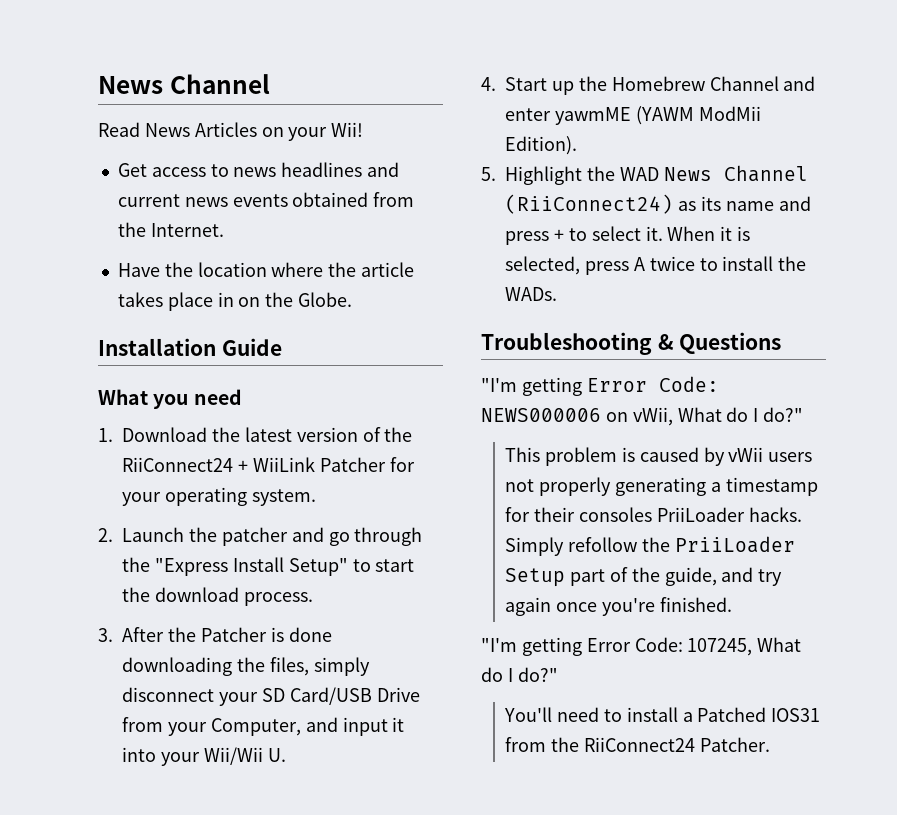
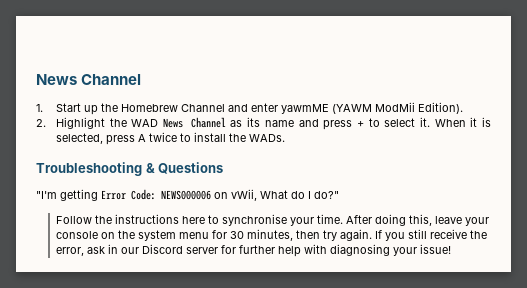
- Read News Articles on your Wii!
- Get access to news headlines and current news events obtained from the Internet.
- Have the location where the article takes place in on the Globe.
- Installation Guide
- What you need
- 1. Download the latest version of the RiiConnect24 + WiiLink Patcher for your operating system.
- 2. Launch the patcher and go through the "Express Install Setup" to start the download process.
- 3. After the Patcher is done downloading the files, simply disconnect your SD Card/USB Drive from your Computer, and input it into your Wii/Wii U.
- 4. Start up the Homebrew Channel and enter yawmME (YAWM ModMii Edition).
+ 1. Start up the Homebrew Channel and enter yawmME (YAWM ModMii Edition).
- 5. Highlight the WAD News Channel (RiiConnect24) as its name and press + to select it.
+ 2. Highlight the WAD News Channel as its name and press + to select it.
- This problem is caused by vWii users not properly generating a timestamp for their consoles PriiLoader hacks. Simply refollow the PriiLoader Setup part of the guide, and try again once you're finished.
- "I'm getting Error Code: 107245, What do I do?"
- You'll need to install a Patched IOS31 from the RiiConnect24 Patcher.
+ Follow the instructions here to synchronise your time. After doing this, leave your console on the system menu for 30 minutes, then try again. If you still receive the error, ask in our Discord server for further help with diagnosing your issue!

